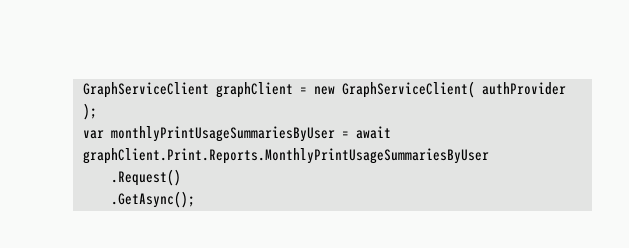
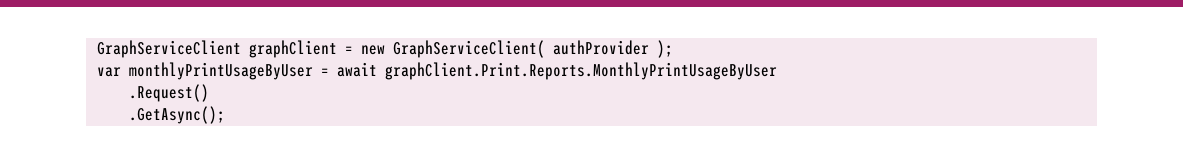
- var monthlyPrintUsageSummariesByUser = await graphClient.Print.Reports.MonthlyPrintUsageSummariesByUser
+ var monthlyPrintUsageByUser = await graphClient.Print.Reports.MonthlyPrintUsageByUser

